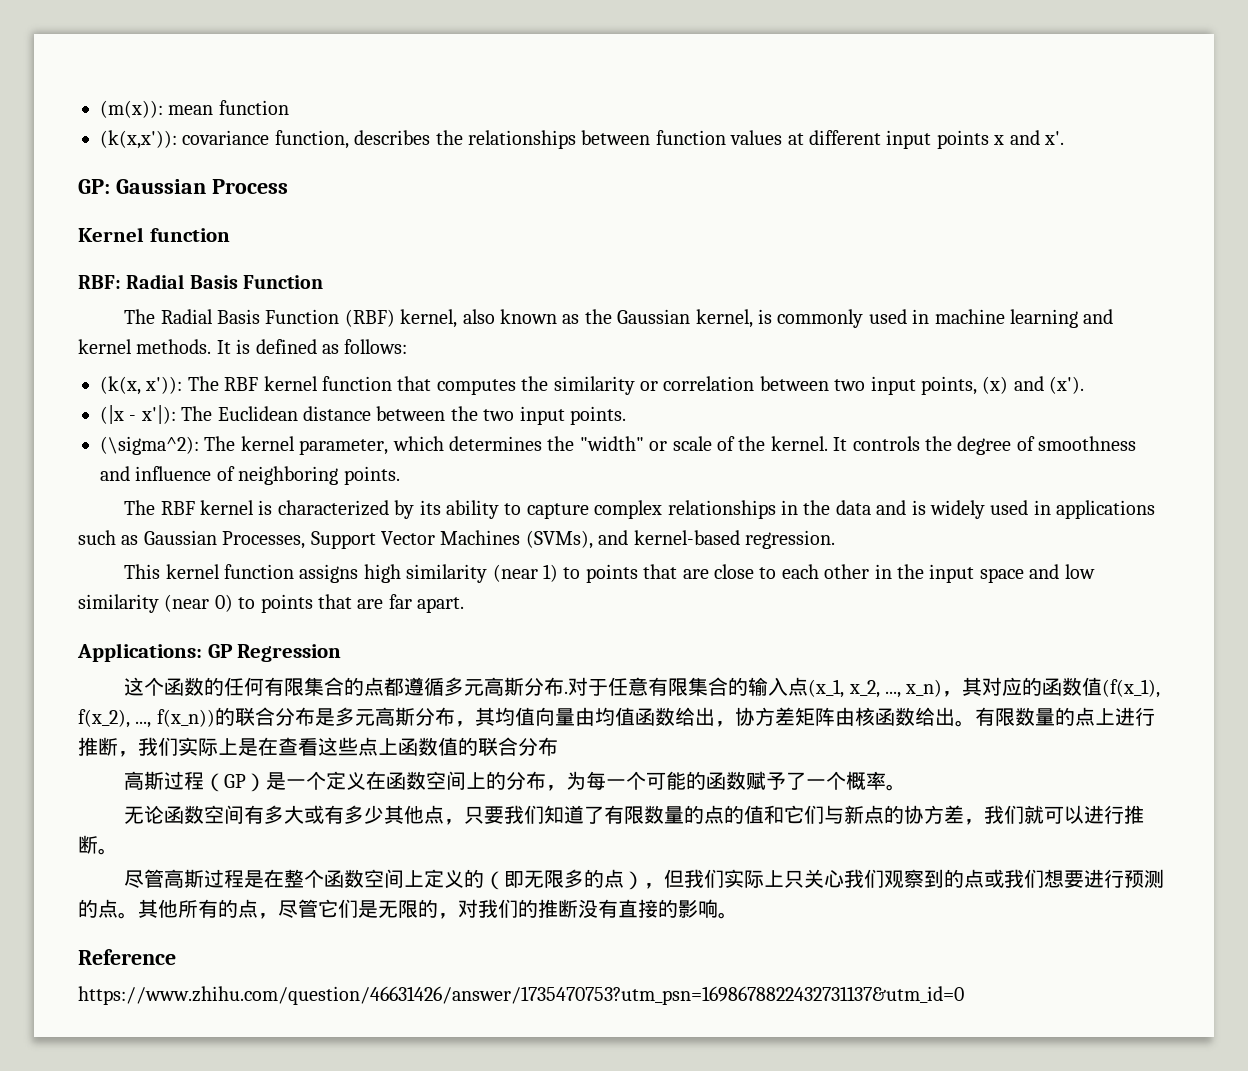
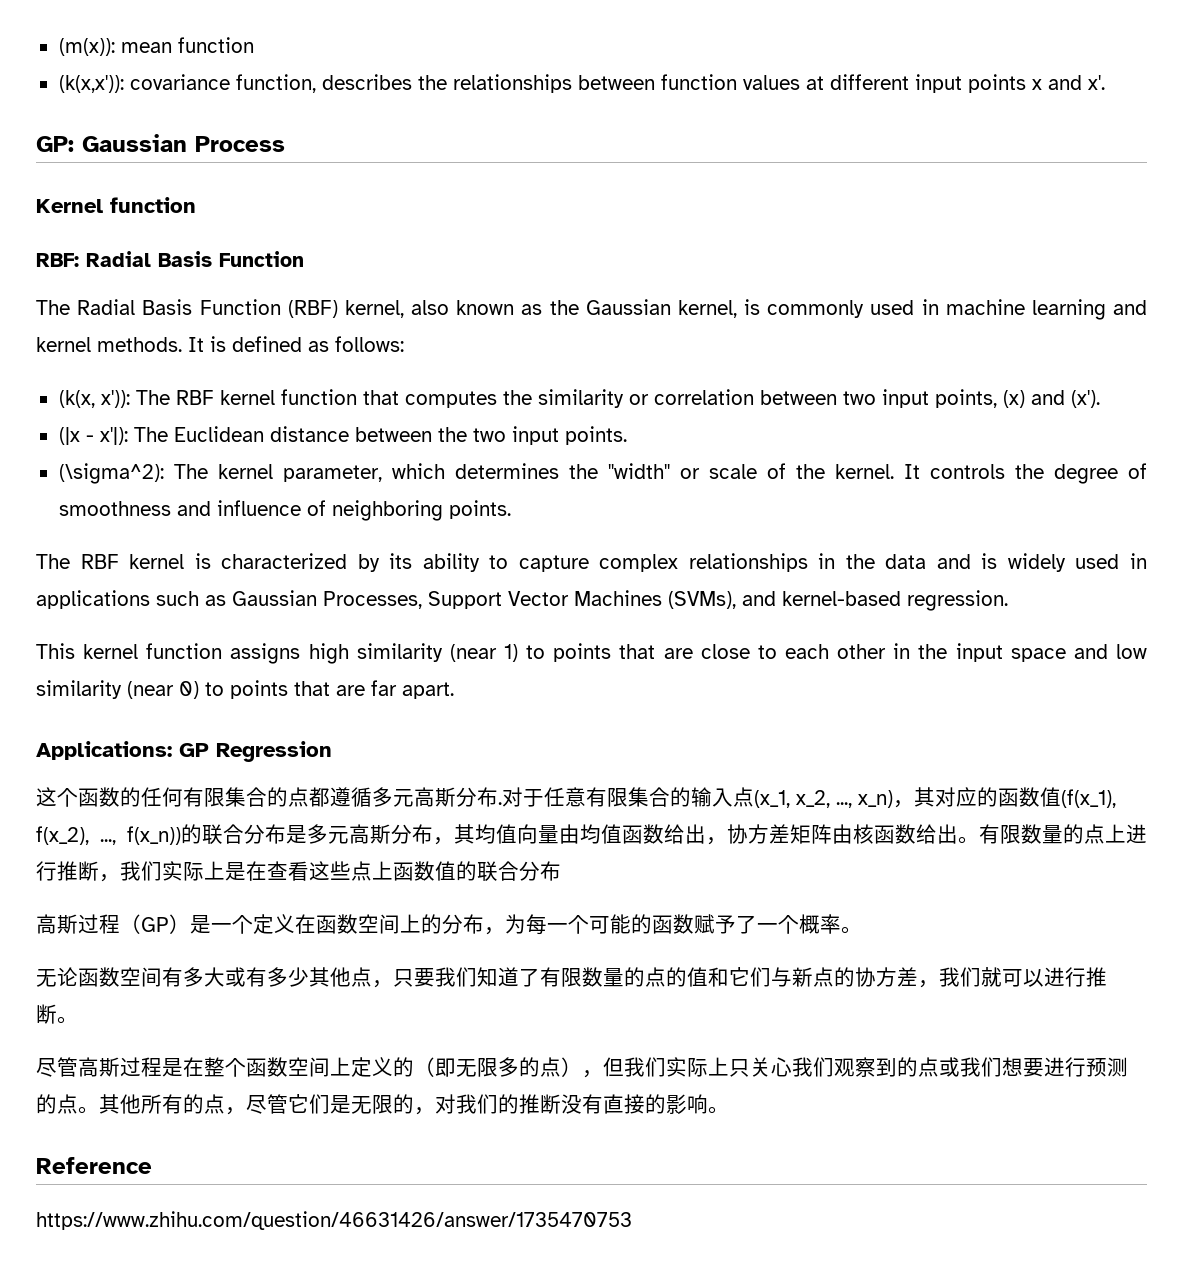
- https://www.zhihu.com/question/46631426/answer/1735470753?utm_psn=1698678822432731137&utm_id=0
+ https://www.zhihu.com/question/46631426/answer/1735470753

